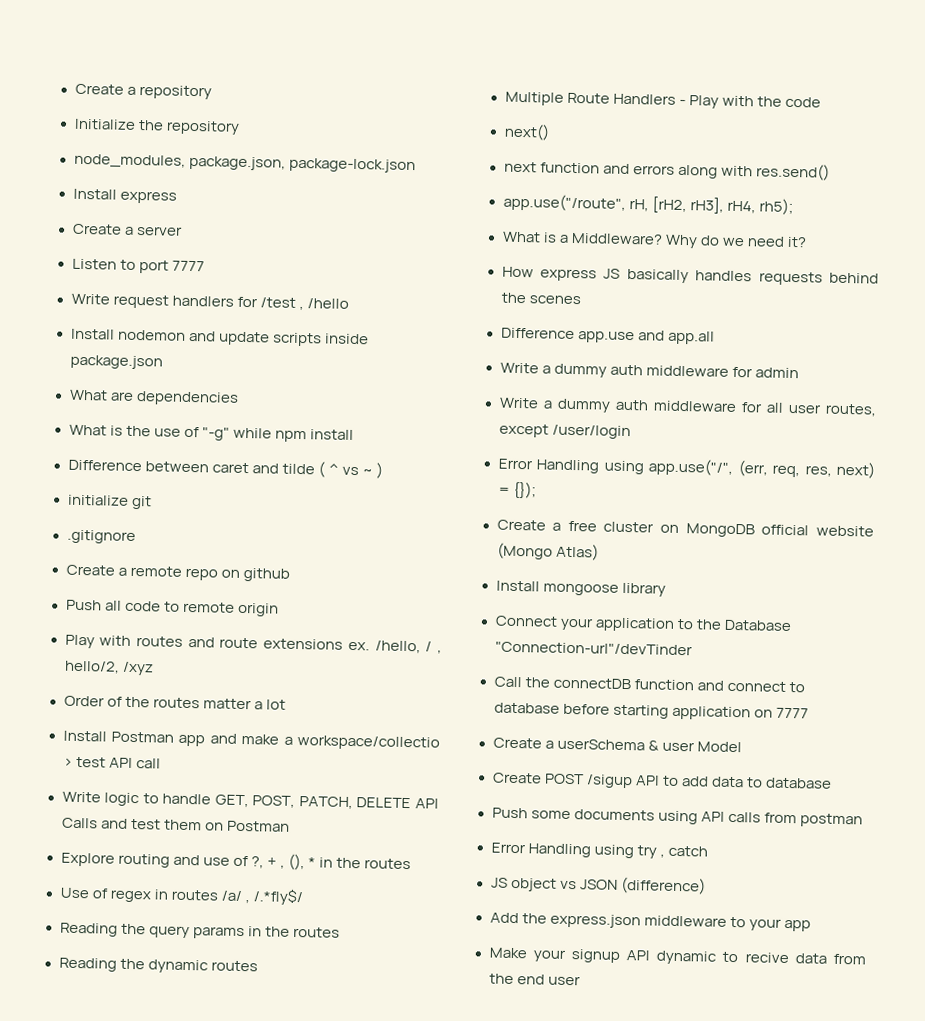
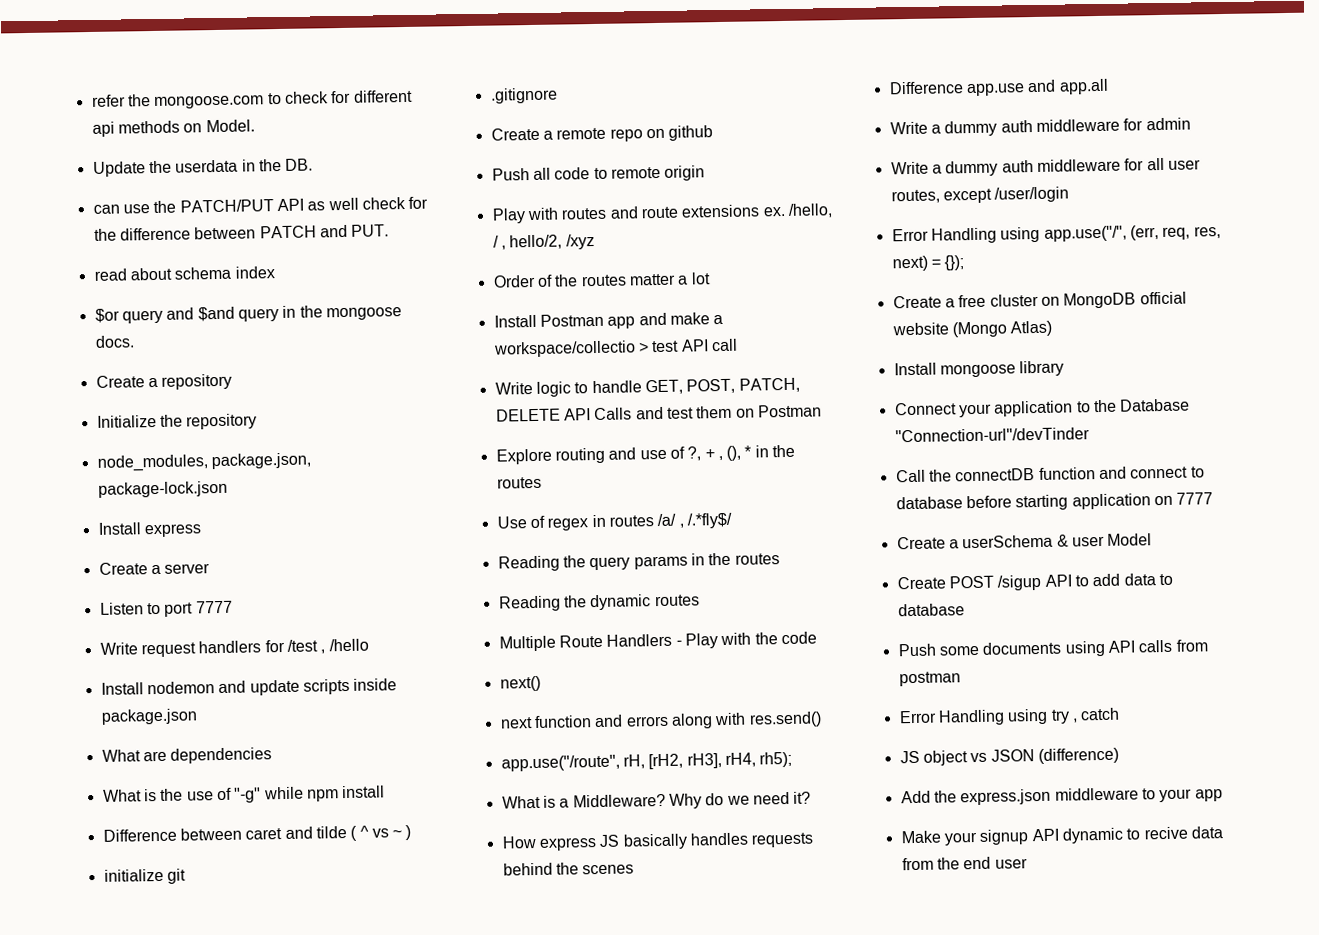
+ refer the mongoose.com to check for different api methods on Model.
+ Update the userdata in the DB.
+ can use the PATCH/PUT API as well check for the difference between PATCH and PUT.
+ read about schema index
+ $or query and $and query in the mongoose docs.

